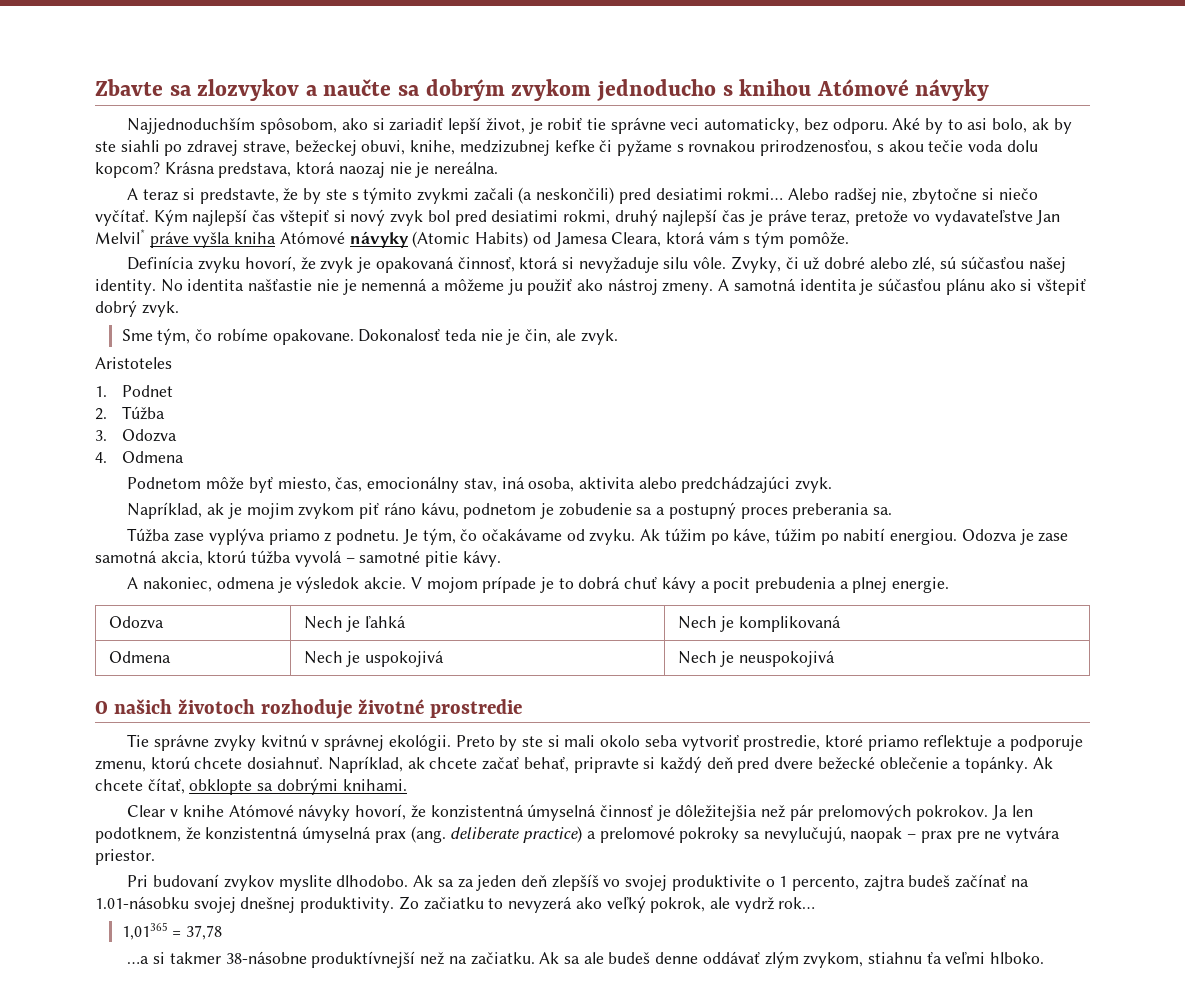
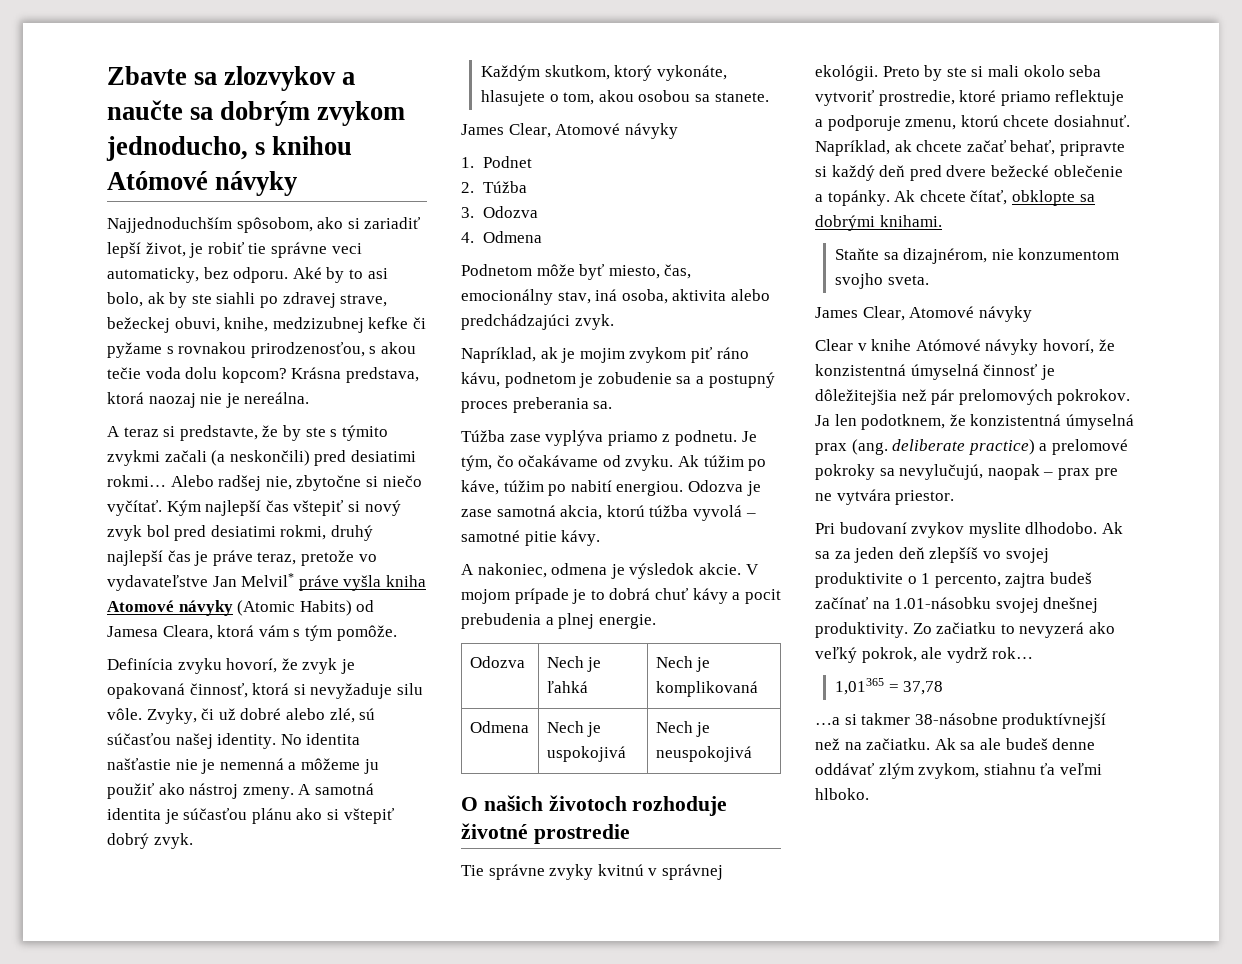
- Zbavte sa zlozvykov a naučte sa dobrým zvykom jednoducho s knihou Atómové návyky
+ Zbavte sa zlozvykov a naučte sa dobrým zvykom jednoducho, s knihou Atómové návyky
- Kým najlepší čas vštepiť si nový zvyk bol pred desiatimi rokmi, druhý najlepší čas je práve teraz, pretože vo vydavateľstve Jan Melvil* práve vyšla kniha Atómové návyky (Atomic Habits) od Jamesa Cleara, ktorá vám s tým pomôže.
+ Kým najlepší čas vštepiť si nový zvyk bol pred desiatimi rokmi, druhý najlepší čas je práve teraz, pretože vo vydavateľstve Jan Melvil* práve vyšla kniha Atomové návyky (Atomic Habits) od Jamesa Cleara, ktorá vám s tým pomôže.
- Sme tým, čo robíme opakovane. Dokonalosť teda nie je čin, ale zvyk.
- Aristoteles
+ Každým skutkom, ktorý vykonáte, hlasujete o tom, akou osobou sa stanete.
+ James Clear, Atomové návyky
+ Staňte sa dizajnérom, nie konzumentom svojho sveta.
+ James Clear, Atomové návyky

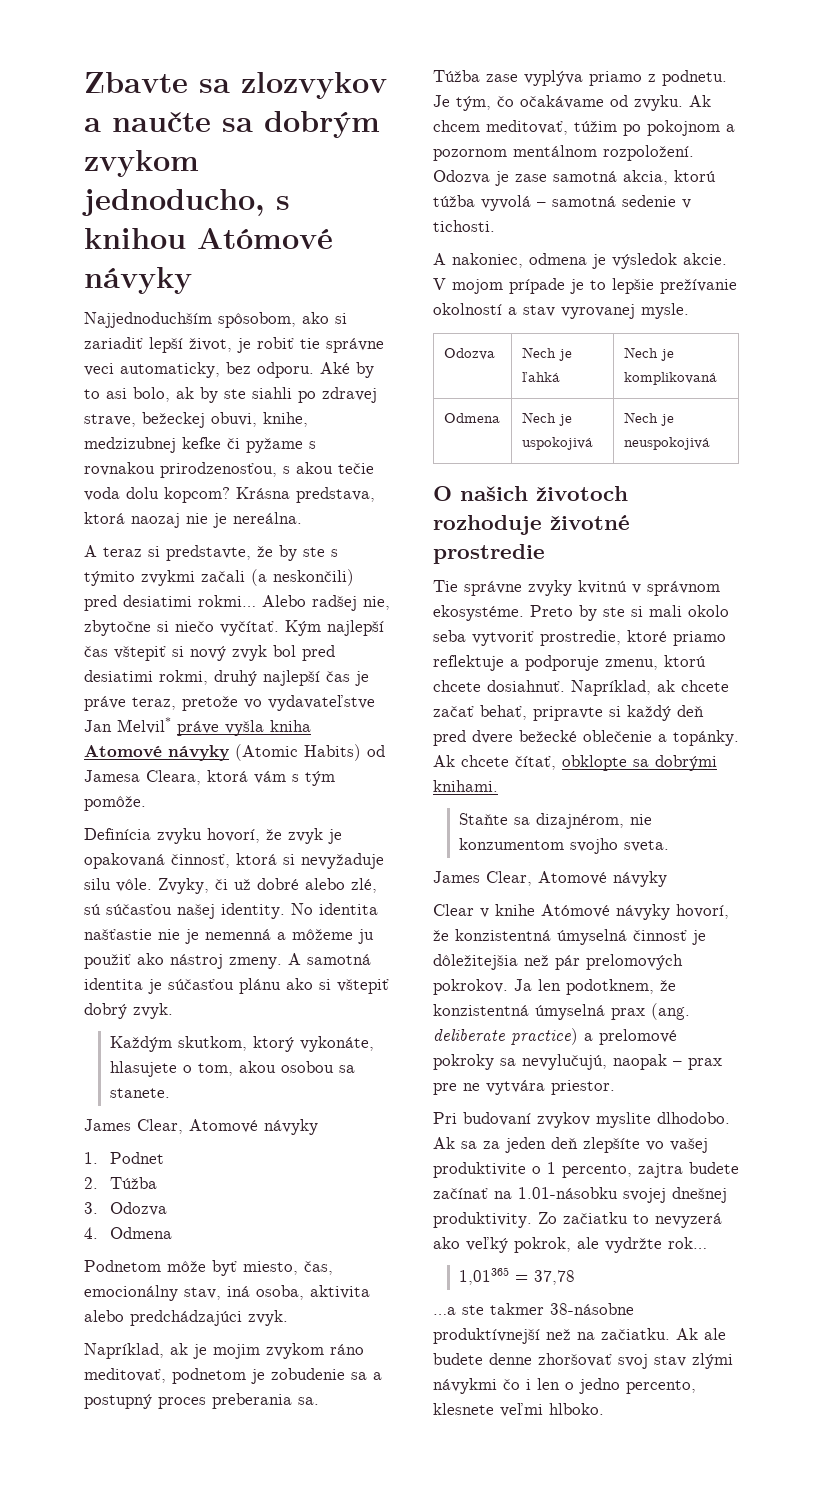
- Napríklad, ak je mojim zvykom piť ráno kávu, podnetom je zobudenie sa a postupný proces preberania sa.
+ Napríklad, ak je mojim zvykom ráno meditovať, podnetom je zobudenie sa a postupný proces preberania sa.
- Ak túžim po káve, túžim po nabití energiou.
+ Ak chcem meditovať, túžim po pokojnom a pozornom mentálnom rozpoložení.
- Odozva je zase samotná akcia, ktorú túžba vyvolá – samotné pitie kávy.
+ Odozva je zase samotná akcia, ktorú túžba vyvolá – samotná sedenie v tichosti.
- V mojom prípade je to dobrá chuť kávy a pocit prebudenia a plnej energie.
+ V mojom prípade je to lepšie prežívanie okolností a stav vyrovanej mysle.
- Tie správne zvyky kvitnú v správnej ekológii.
+ Tie správne zvyky kvitnú v správnom ekosystéme.
- Ak sa za jeden deň zlepšíš vo svojej produktivite o 1 percento, zajtra budeš začínať na 1.01-násobku svojej dnešnej produktivity.
+ Ak sa za jeden deň zlepšíte vo vašej produktivite o 1 percento, zajtra budete začínať na 1.01-násobku svojej dnešnej produktivity.
- Zo začiatku to nevyzerá ako veľký pokrok, ale vydrž rok…
+ Zo začiatku to nevyzerá ako veľký pokrok, ale vydržte rok…
- …a si takmer 38-násobne produktívnejší než na začiatku.
+ …a ste takmer 38-násobne produktívnejší než na začiatku.
- Ak sa ale budeš denne oddávať zlým zvykom, stiahnu ťa veľmi hlboko.
+ Ak ale budete denne zhoršovať svoj stav zlými návykmi čo i len o jedno percento, klesnete veľmi hlboko.

